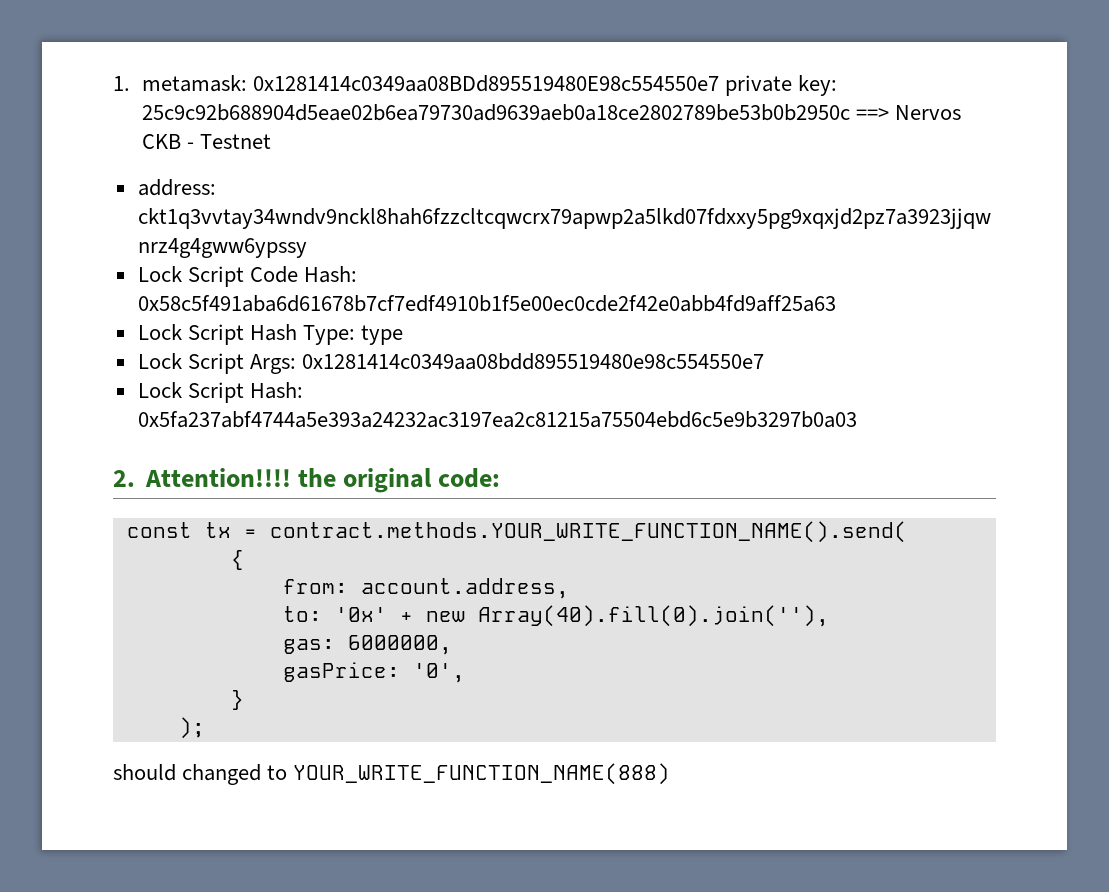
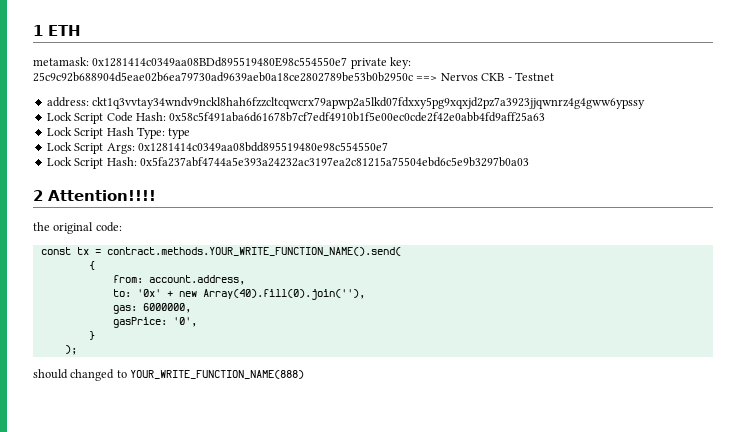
- 1. metamask: 0x1281414c0349aa08BDd895519480E98c554550e7 private key: 25c9c92b688904d5eae02b6ea79730ad9639aeb0a18ce2802789be53b0b2950c ==> Nervos CKB - Testnet
+ 1 ETH
+ metamask: 0x1281414c0349aa08BDd895519480E98c554550e7 private key: 25c9c92b688904d5eae02b6ea79730ad9639aeb0a18ce2802789be53b0b2950c ==> Nervos CKB - Testnet
- 2. Attention!!!! the original code:
+ 2 Attention!!!!
+ the original code:

